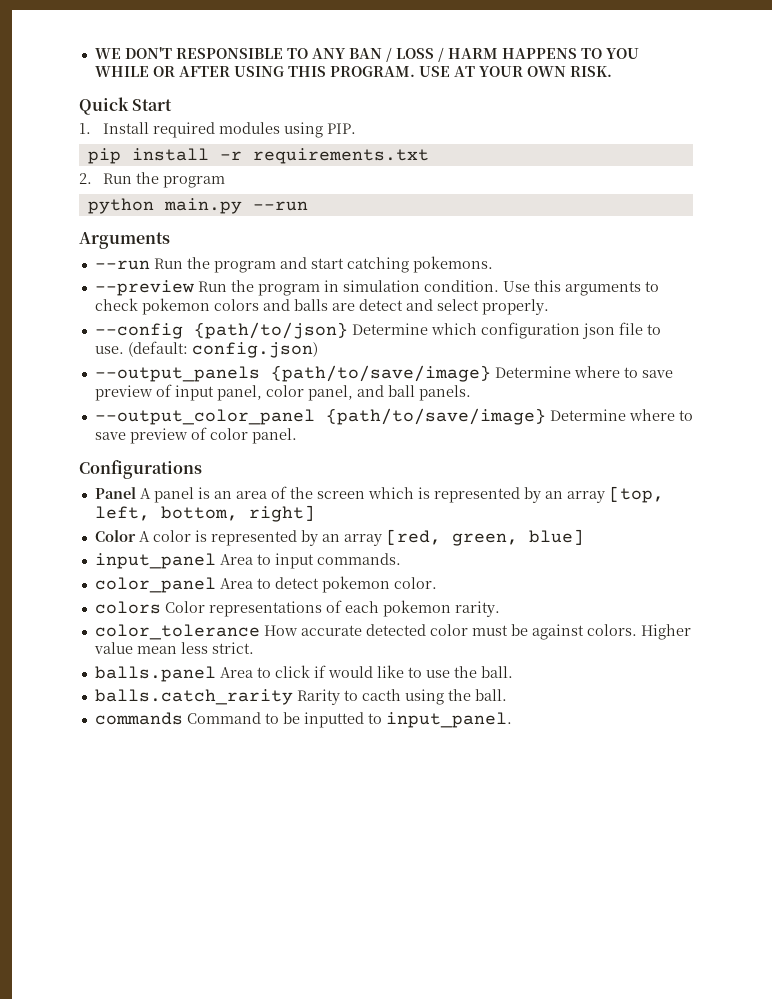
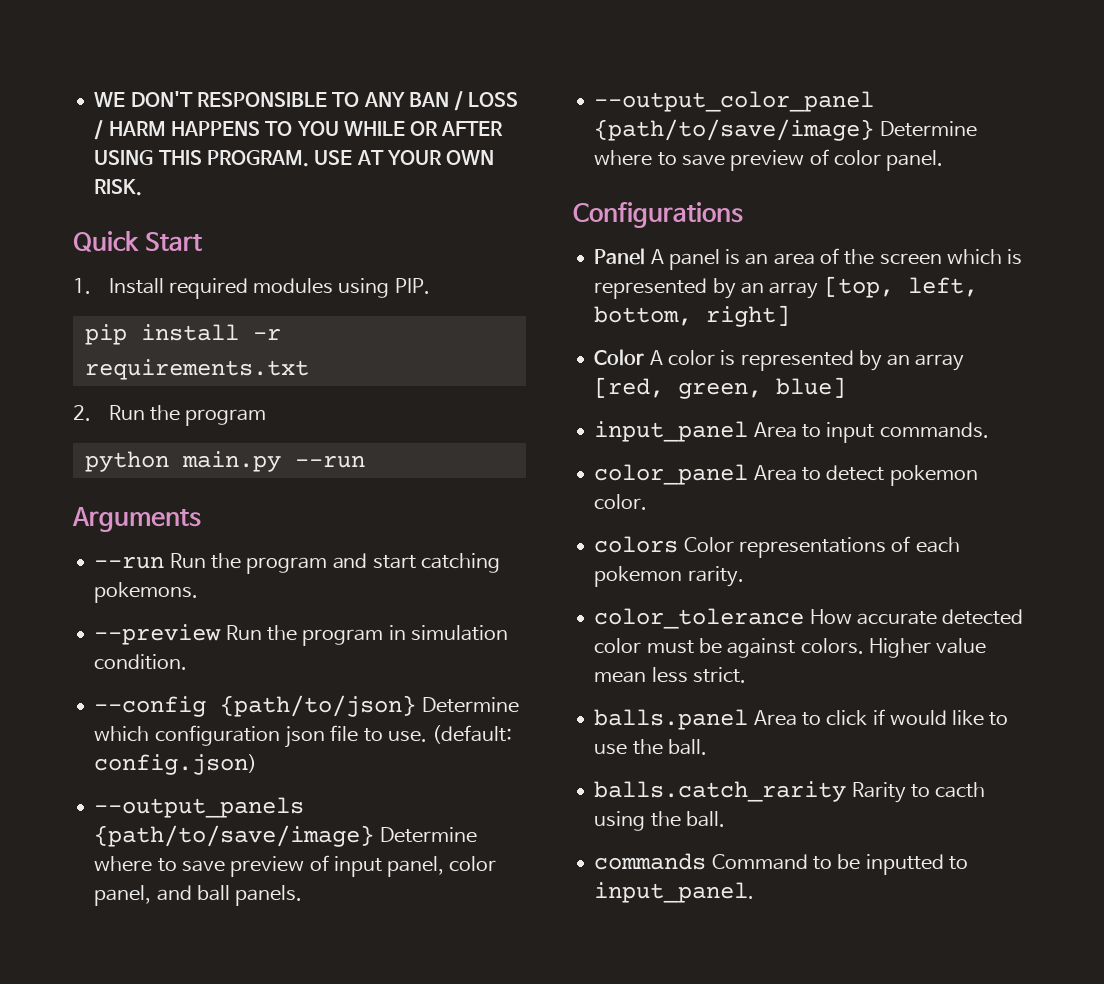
- Use this arguments to check pokemon colors and balls are detect and select properly.

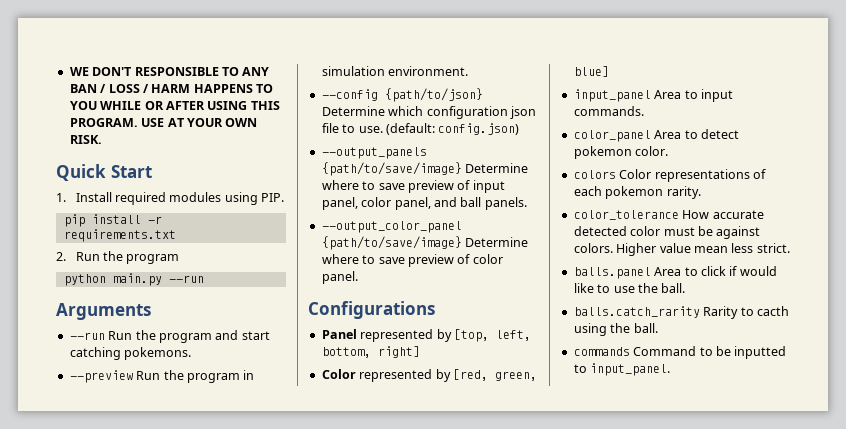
- --preview Run the program in simulation condition.
+ --preview Run the program in simulation environment.
- Panel A panel is an area of the screen which is represented by an array [top, left, bottom, right]
+ Panel represented by [top, left, bottom, right]
- Color A color is represented by an array [red, green, blue]
+ Color represented by [red, green, blue]

